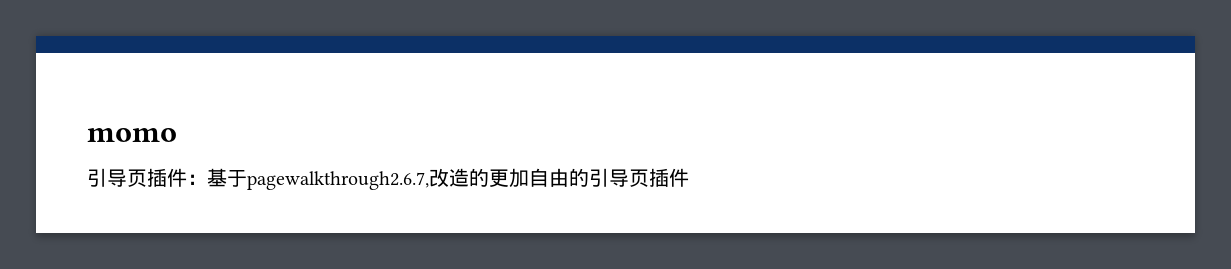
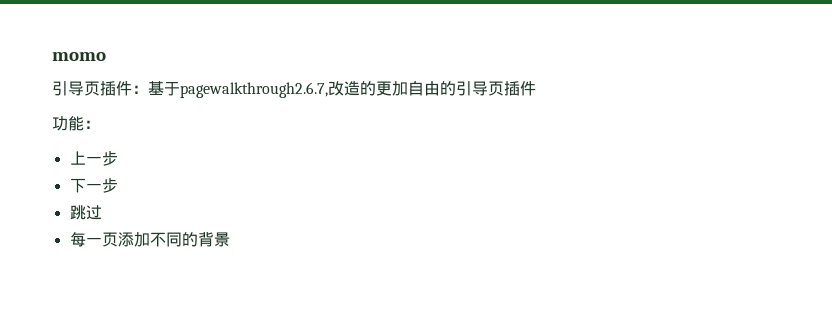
+ 功能：
+ 上一步
+ 下一步
+ 跳过
+ 每一页添加不同的背景

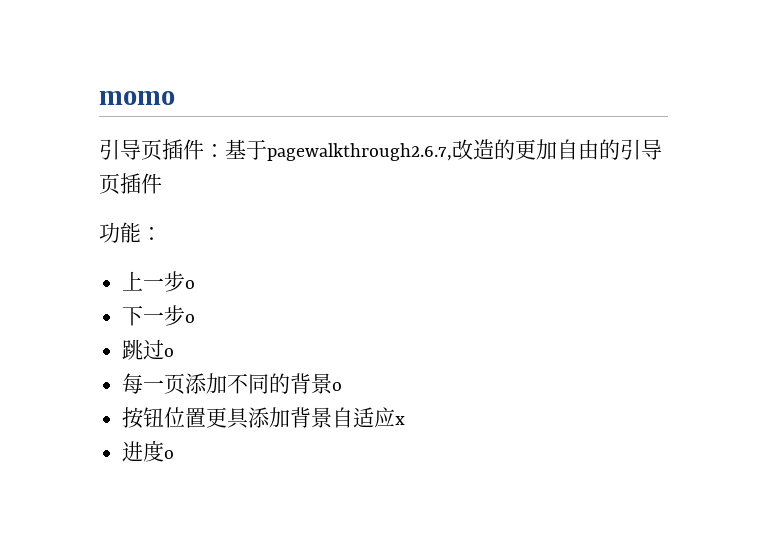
- 上一步
+ 上一步o
- 下一步
+ 下一步o
- 跳过
+ 跳过o
- 每一页添加不同的背景
+ 每一页添加不同的背景o
+ 按钮位置更具添加背景自适应x
+ 进度o

